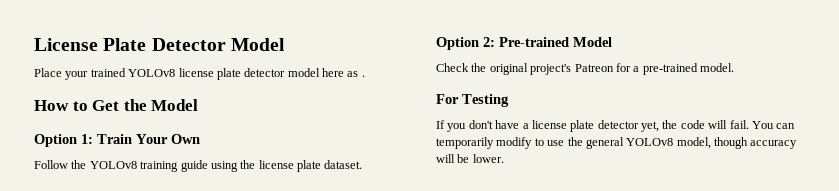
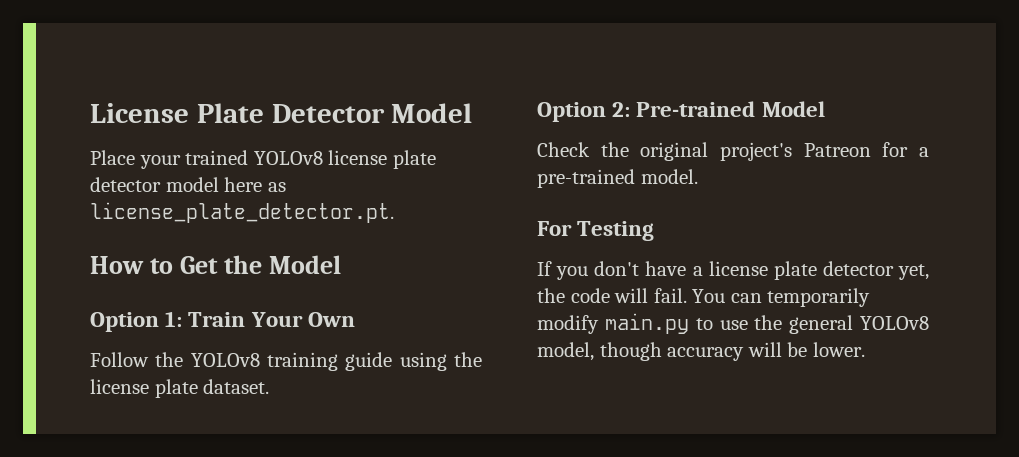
- Place your trained YOLOv8 license plate detector model here as .
+ Place your trained YOLOv8 license plate detector model here as license_plate_detector.pt.
- You can temporarily modify to use the general YOLOv8 model, though accuracy will be lower.
+ You can temporarily modify main.py to use the general YOLOv8 model, though accuracy will be lower.

